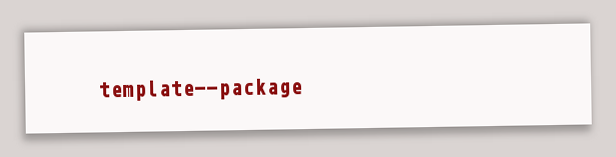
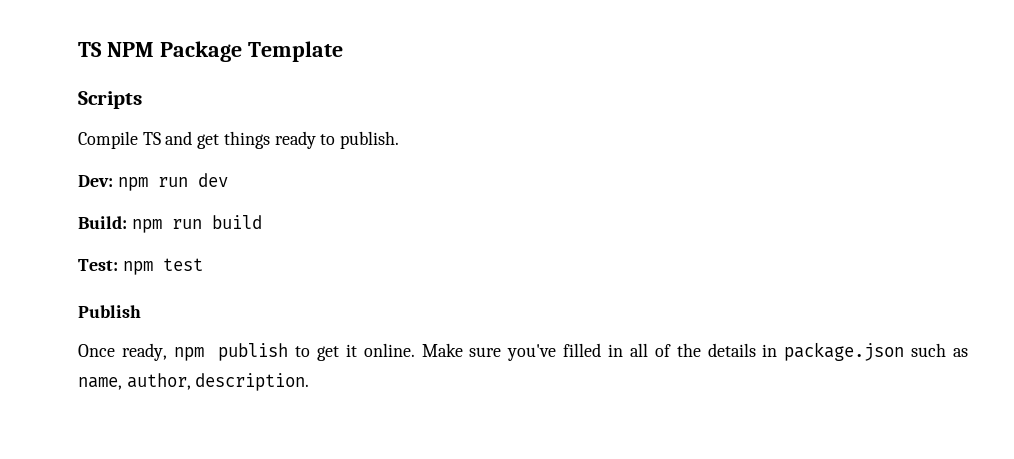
- template--package
+ TS NPM Package Template
+ Scripts
+ Compile TS and get things ready to publish.
+ Dev: npm run dev
+ Build: npm run build
+ Test: npm test
+ Publish
+ Once ready, npm publish to get it online. Make sure you've filled in all of the details in package.json such as name, author, description.

